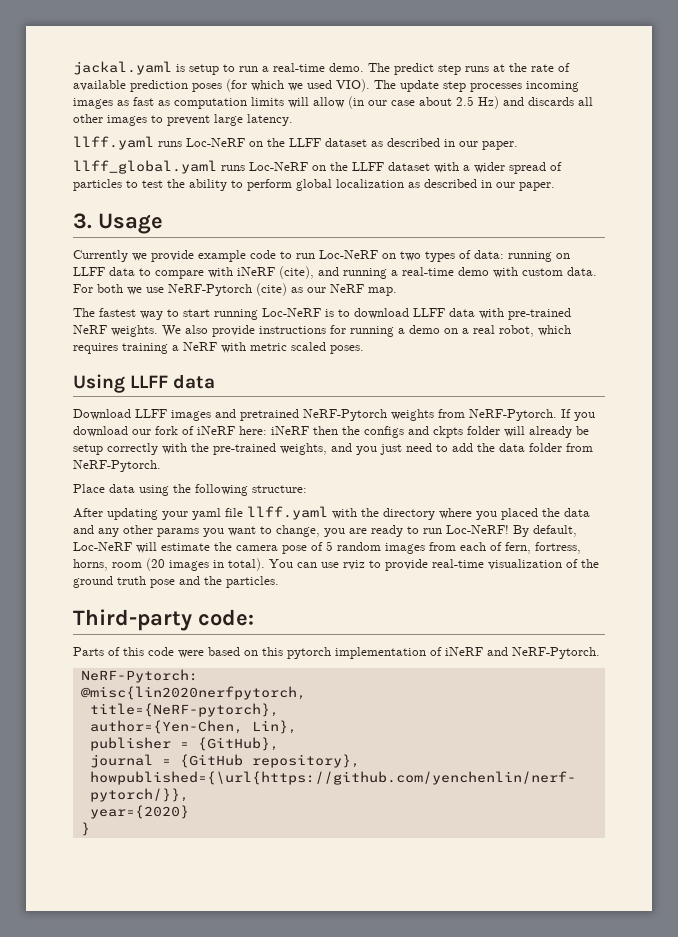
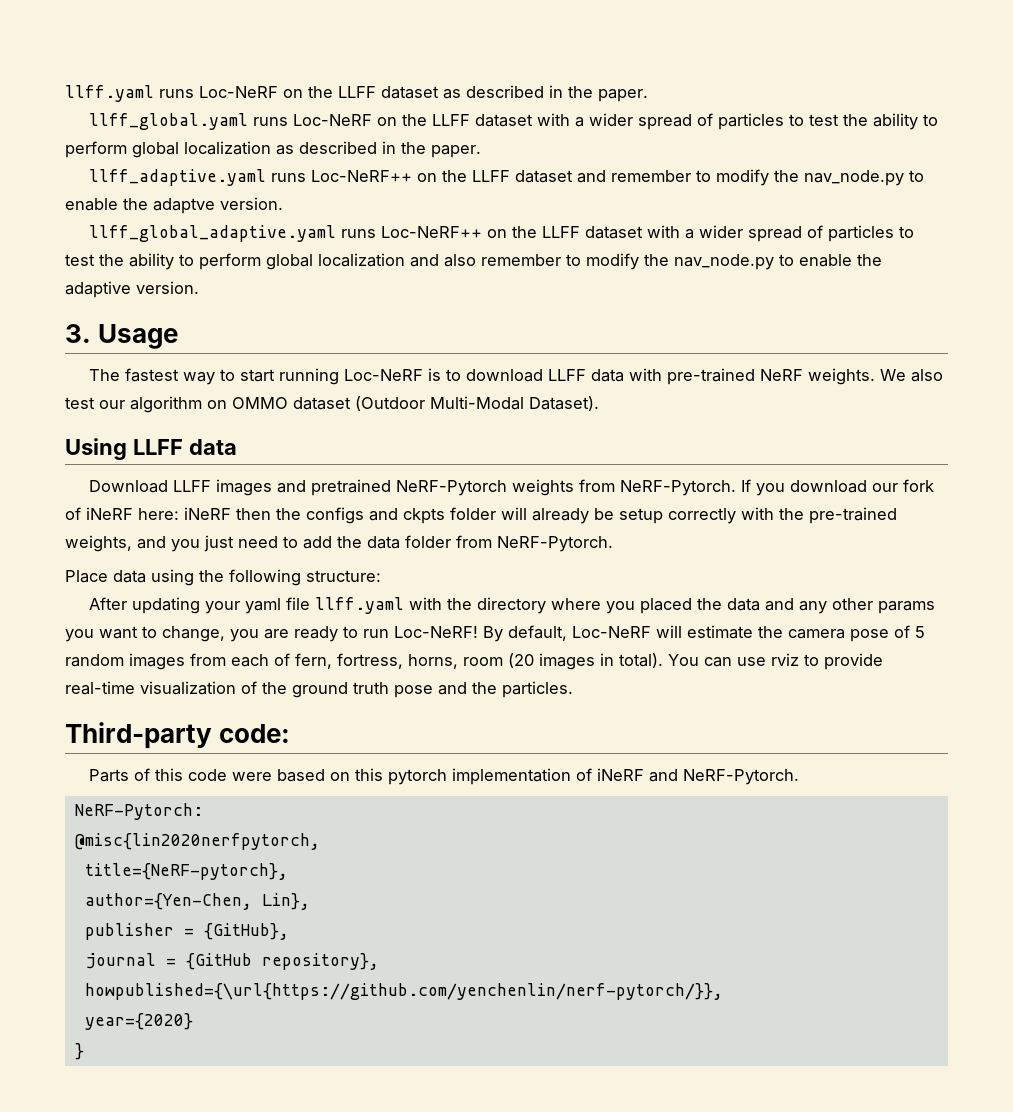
- jackal.yaml is setup to run a real-time demo. The predict step runs at the rate of available prediction poses (for which we used VIO). The update step processes incoming images as fast as computation limits will allow (in our case about 2.5 Hz) and discards all other images to prevent large latency.
- llff.yaml runs Loc-NeRF on the LLFF dataset as described in our paper.
+ llff.yaml runs Loc-NeRF on the LLFF dataset as described in the paper.
- llff_global.yaml runs Loc-NeRF on the LLFF dataset with a wider spread of particles to test the ability to perform global localization as described in our paper.
+ llff_global.yaml runs Loc-NeRF on the LLFF dataset with a wider spread of particles to test the ability to perform global localization as described in the paper.
+ llff_adaptive.yaml runs Loc-NeRF++ on the LLFF dataset and remember to modify the nav_node.py to enable the adaptve version.
+ llff_global_adaptive.yaml runs Loc-NeRF++ on the LLFF dataset with a wider spread of particles to test the ability to perform global localization and also remember to modify the nav_node.py to enable the adaptive version.
  3. Usage
- Currently we provide example code to run Loc-NeRF on two types of data: running on LLFF data to compare with iNeRF (cite), and running a real-time demo with custom data. For both we use NeRF-Pytorch (cite) as our NeRF map.
- We also provide instructions for running a demo on a real robot, which requires training a NeRF with metric scaled poses.
+ We also test our algorithm on OMMO dataset (Outdoor Multi-Modal Dataset).

